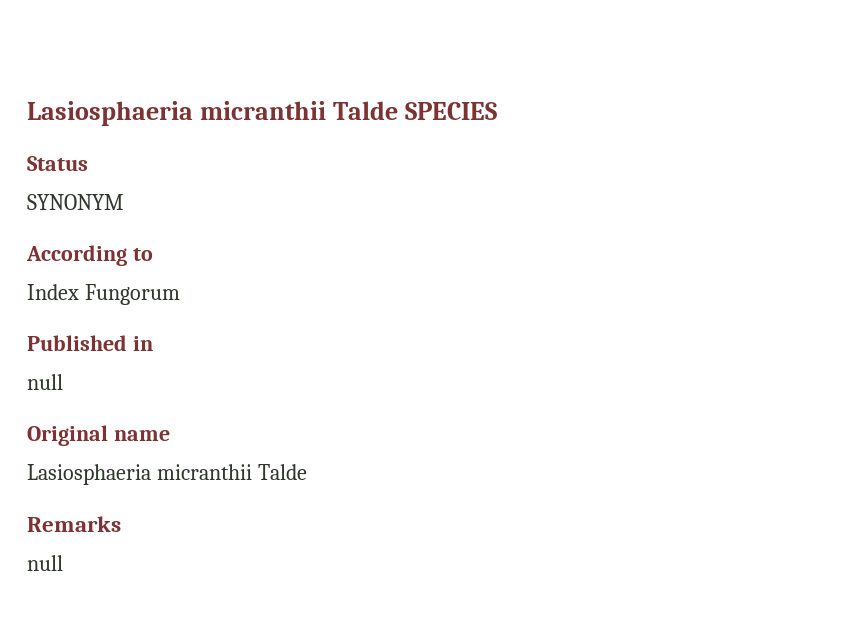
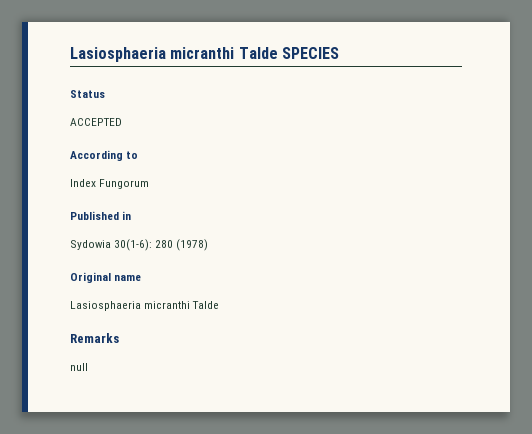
- Lasiosphaeria micranthii Talde SPECIES
+ Lasiosphaeria micranthi Talde SPECIES
- SYNONYM
+ ACCEPTED
  Published in
- null
+ Sydowia 30(1-6): 280 (1978)
  Original name
- Lasiosphaeria micranthii Talde
+ Lasiosphaeria micranthi Talde

